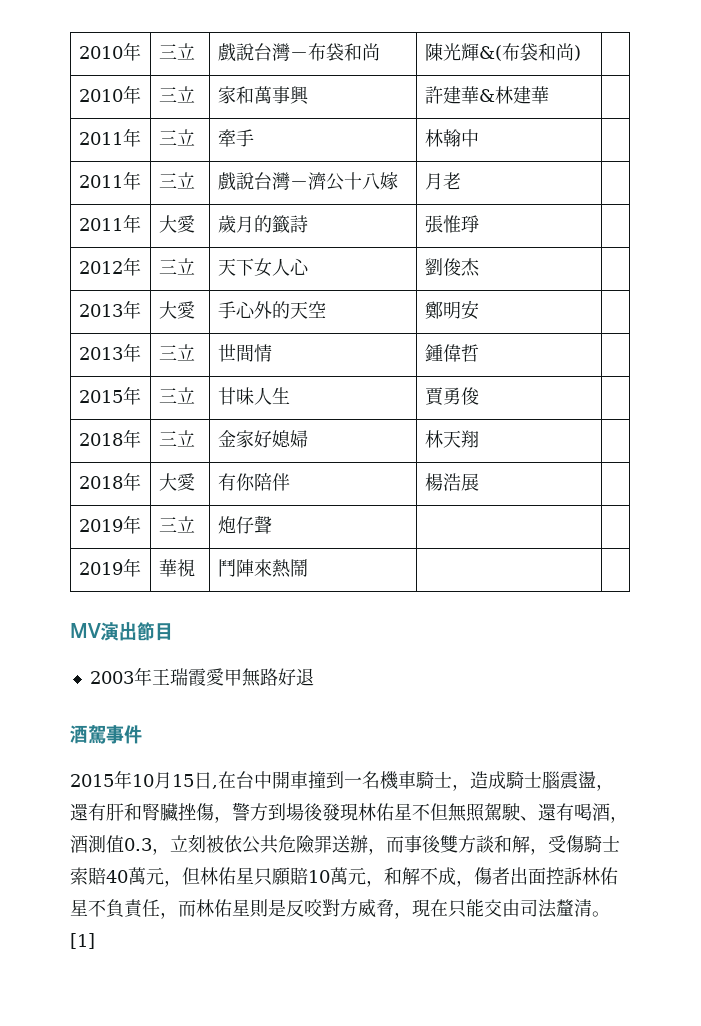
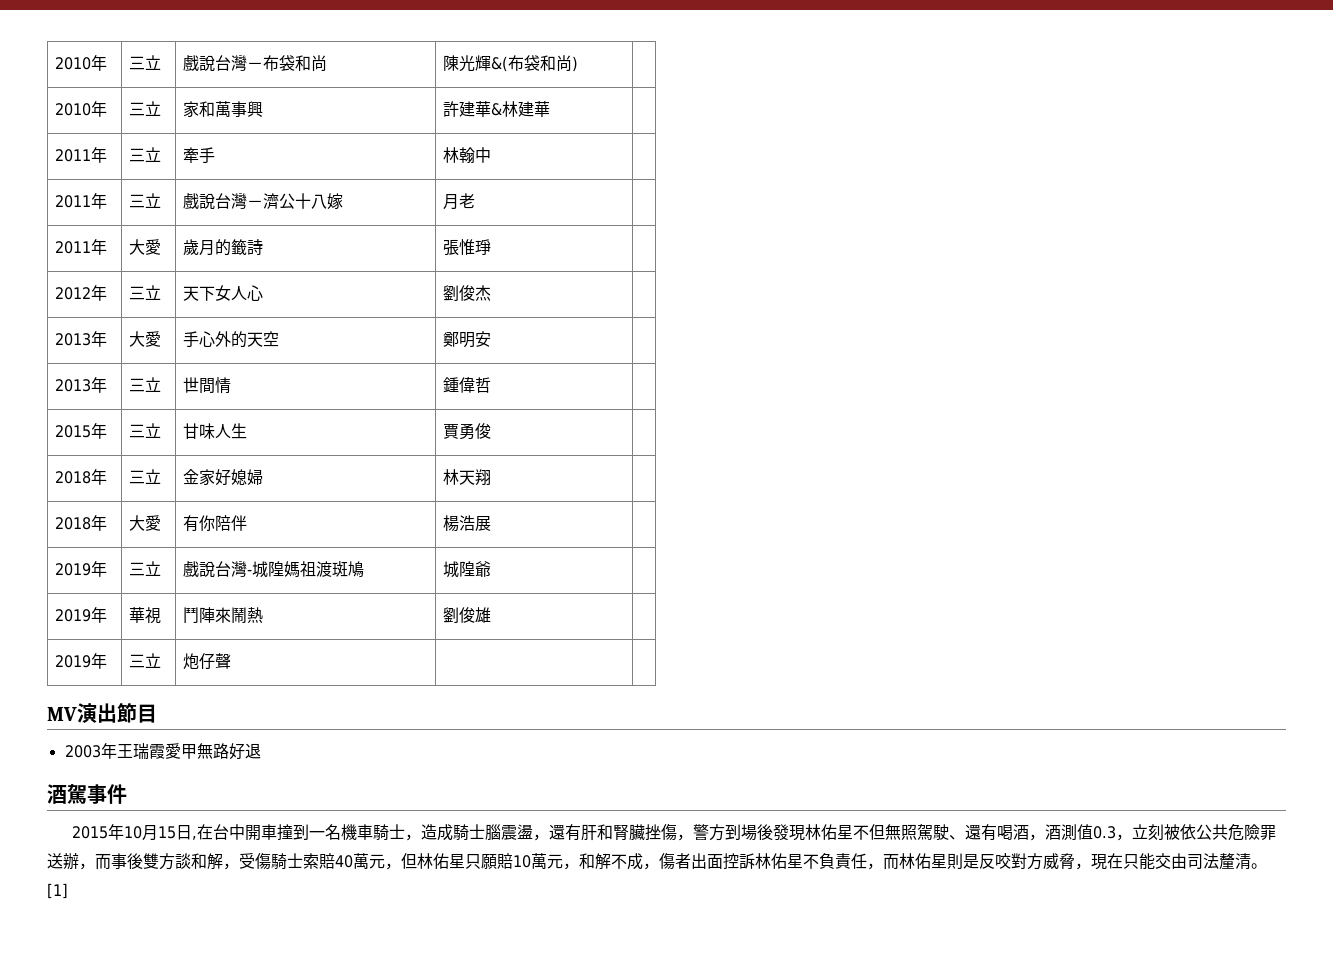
- 2019年 | 三立 | 炮仔聲 | |
+ 2019年 | 三立 | 戲說台灣-城隍媽祖渡斑鳩 | 城隍爺 |
- 2019年 | 華視 | 鬥陣來熱鬧 | |
+ 2019年 | 華視 | 鬥陣來鬧熱 | 劉俊雄 |
+ 2019年 | 三立 | 炮仔聲 | |

